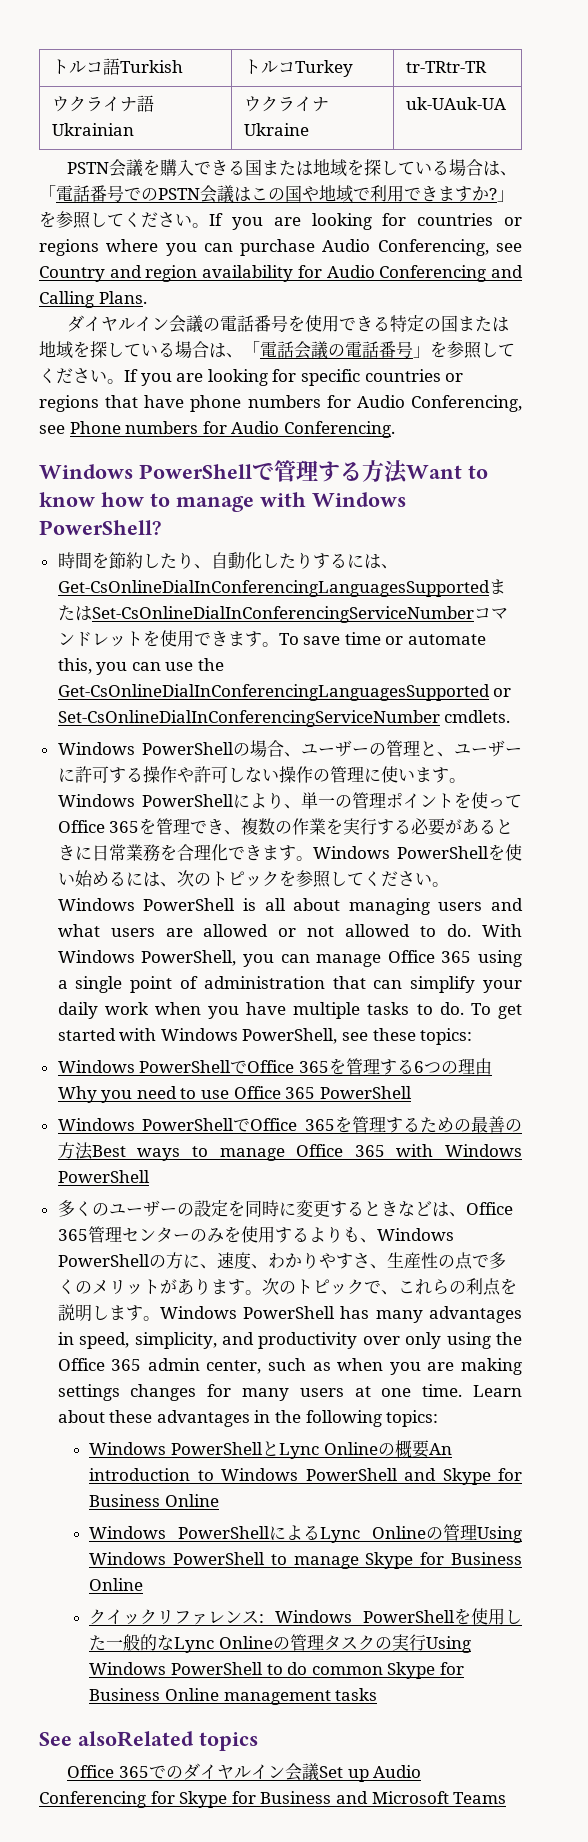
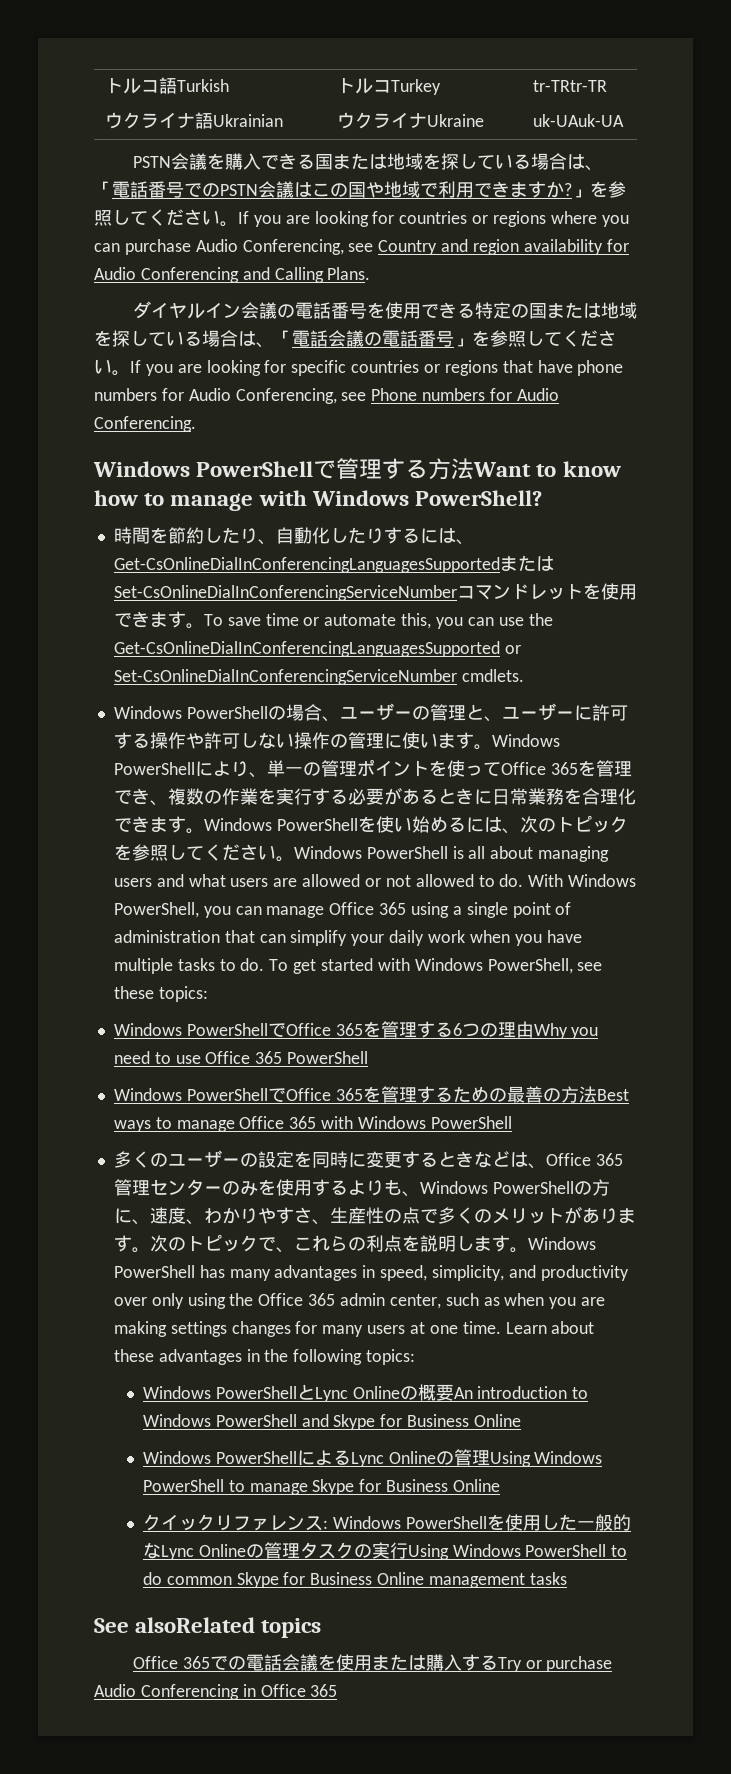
- Office 365でのダイヤルイン会議Set up Audio Conferencing for Skype for Business and Microsoft Teams
+ Office 365での電話会議を使用または購入するTry or purchase Audio Conferencing in Office 365

